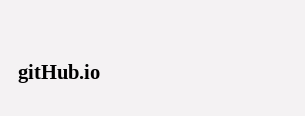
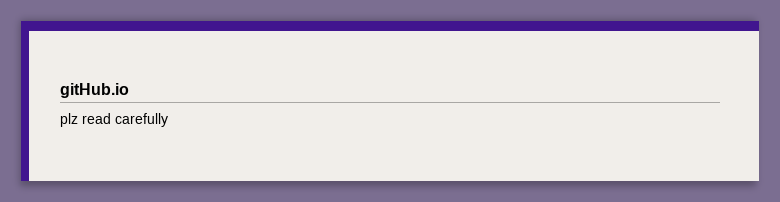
+ plz read carefully

